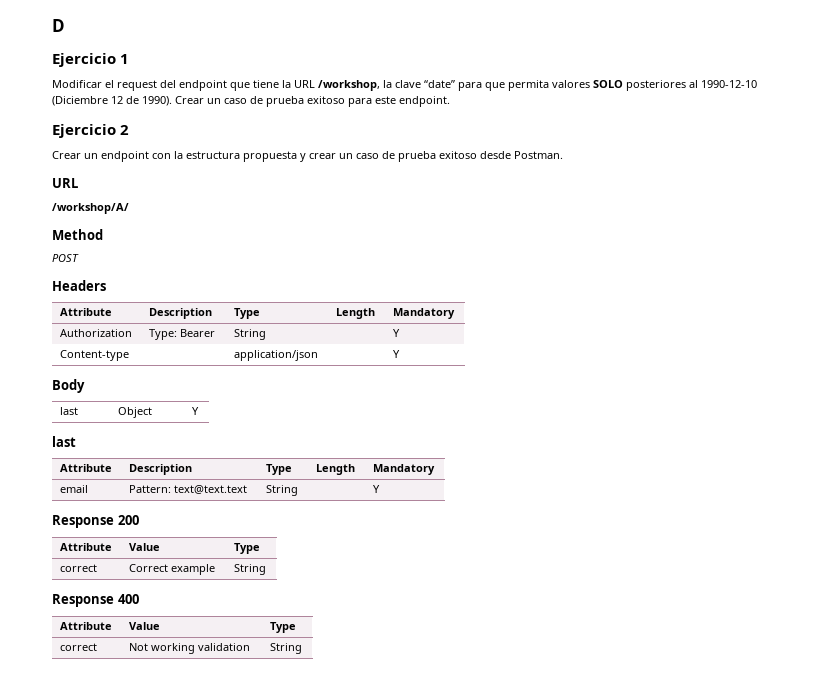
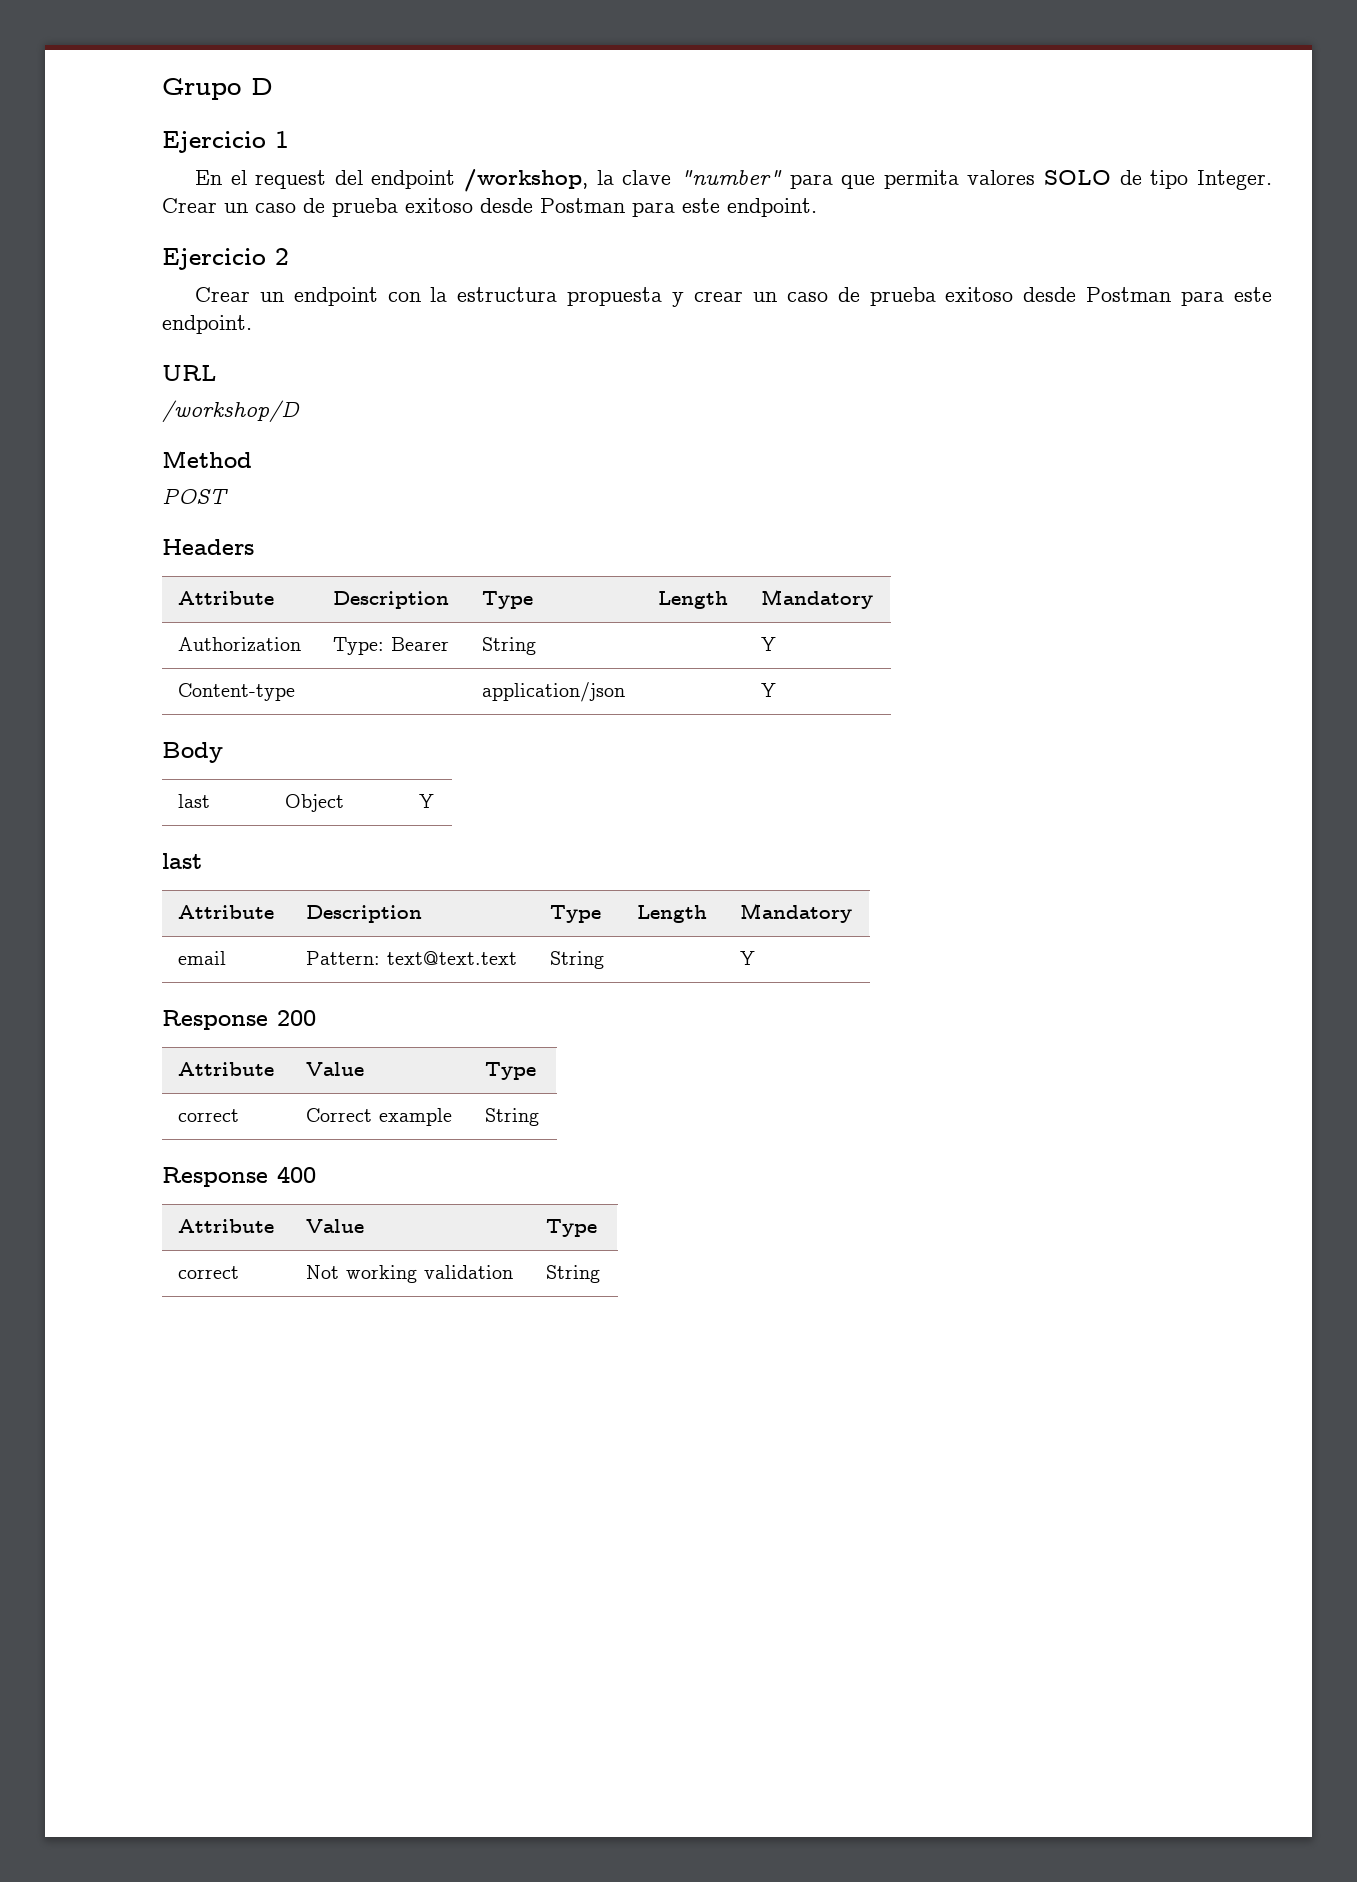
- D
+ Grupo D
- Modificar el request del endpoint que tiene la URL /workshop, la clave “date” para que permita valores SOLO posteriores al 1990-12-10 (Diciembre 12 de 1990).
+ En el request del endpoint /workshop, la clave "number" para que permita valores SOLO de tipo Integer.
- Crear un caso de prueba exitoso para este endpoint.
+ Crear un caso de prueba exitoso desde Postman para este endpoint.
- Crear un endpoint con la estructura propuesta y crear un caso de prueba exitoso desde Postman.
+ Crear un endpoint con la estructura propuesta y crear un caso de prueba exitoso desde Postman para este endpoint.
- /workshop/A/
+ /workshop/D

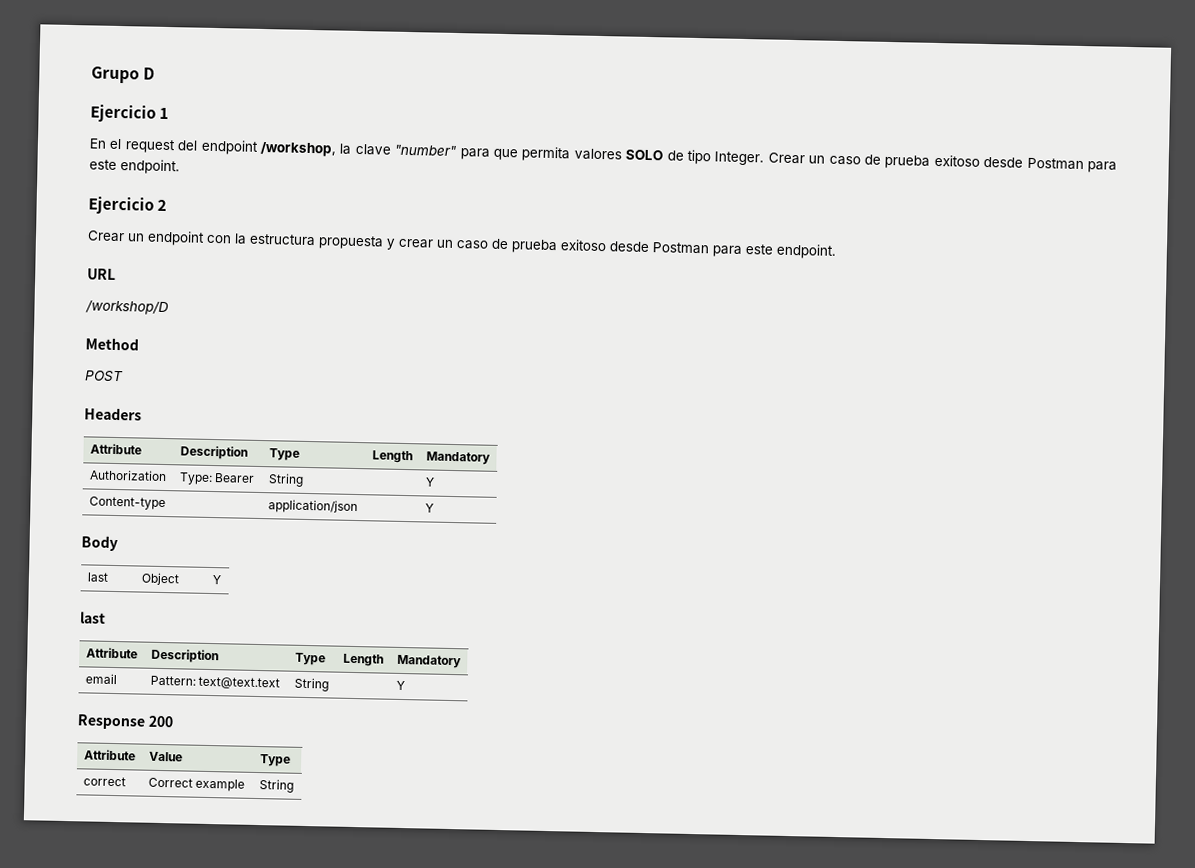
- Response 400
- Attribute | Value | Type
- correct | Not working validation | String

